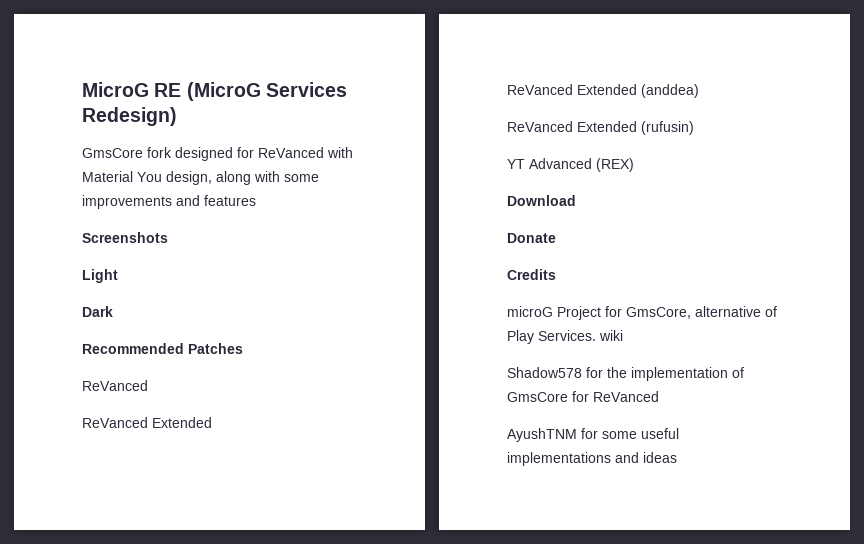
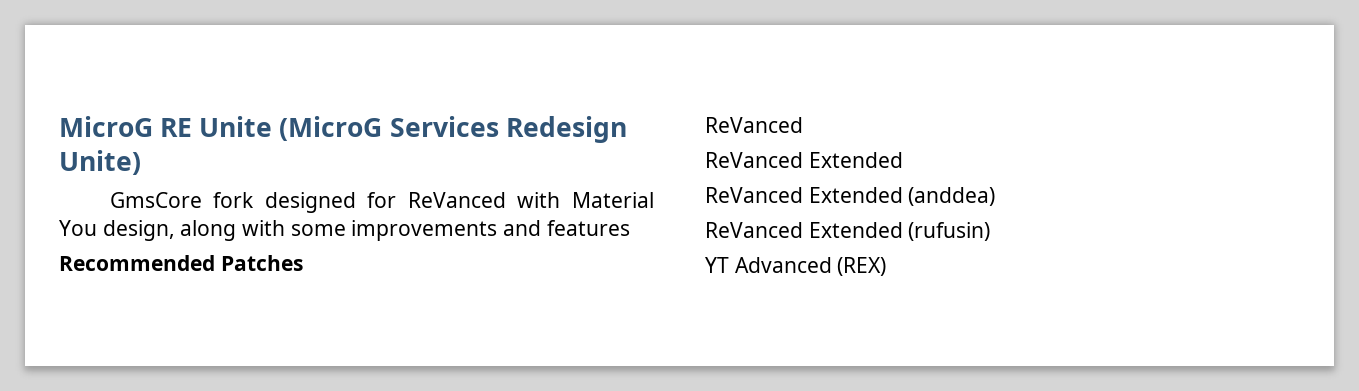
- MicroG RE (MicroG Services Redesign)
+ MicroG RE Unite (MicroG Services Redesign Unite)
- Screenshots
- Light
- Dark
- Download
- Donate
- Credits
- microG Project for GmsCore, alternative of Play Services. wiki
- Shadow578 for the implementation of GmsCore for ReVanced
- AyushTNM for some useful implementations and ideas

